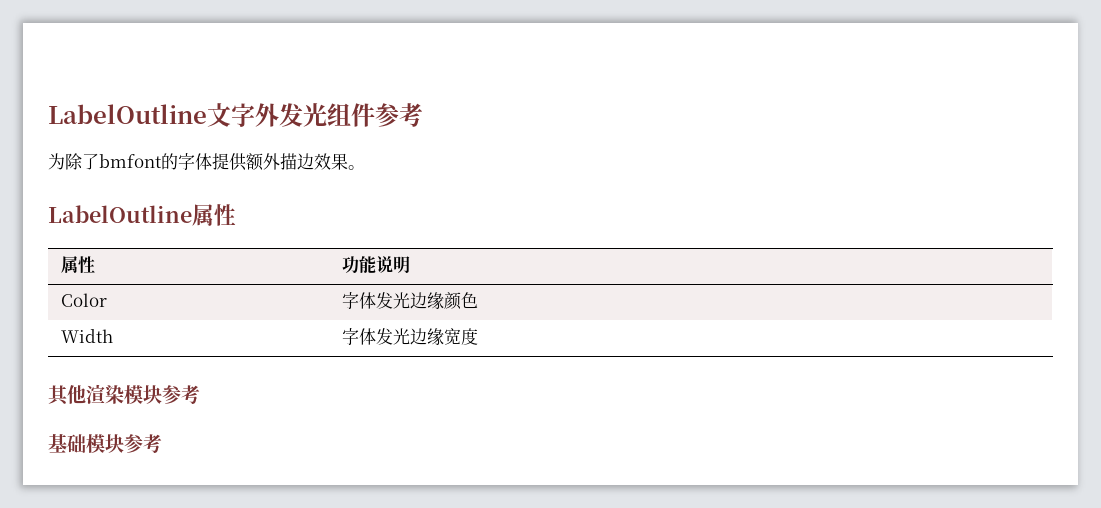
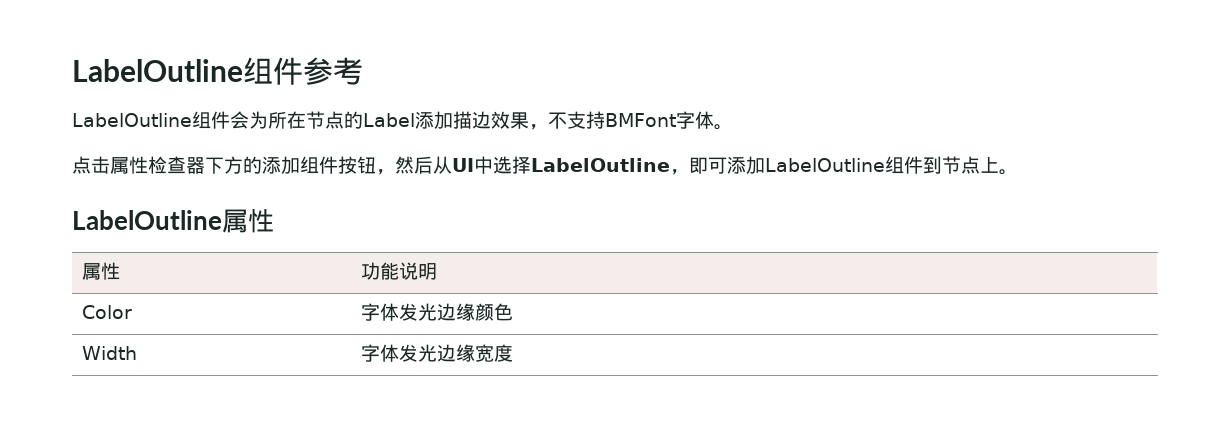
- LabelOutline文字外发光组件参考
+ LabelOutline组件参考
- 为除了bmfont的字体提供额外描边效果。
+ LabelOutline组件会为所在节点的Label添加描边效果，不支持BMFont字体。
+ 点击属性检查器下方的添加组件按钮，然后从UI中选择LabelOutline，即可添加LabelOutline组件到节点上。
- 其他渲染模块参考
- 基础模块参考

